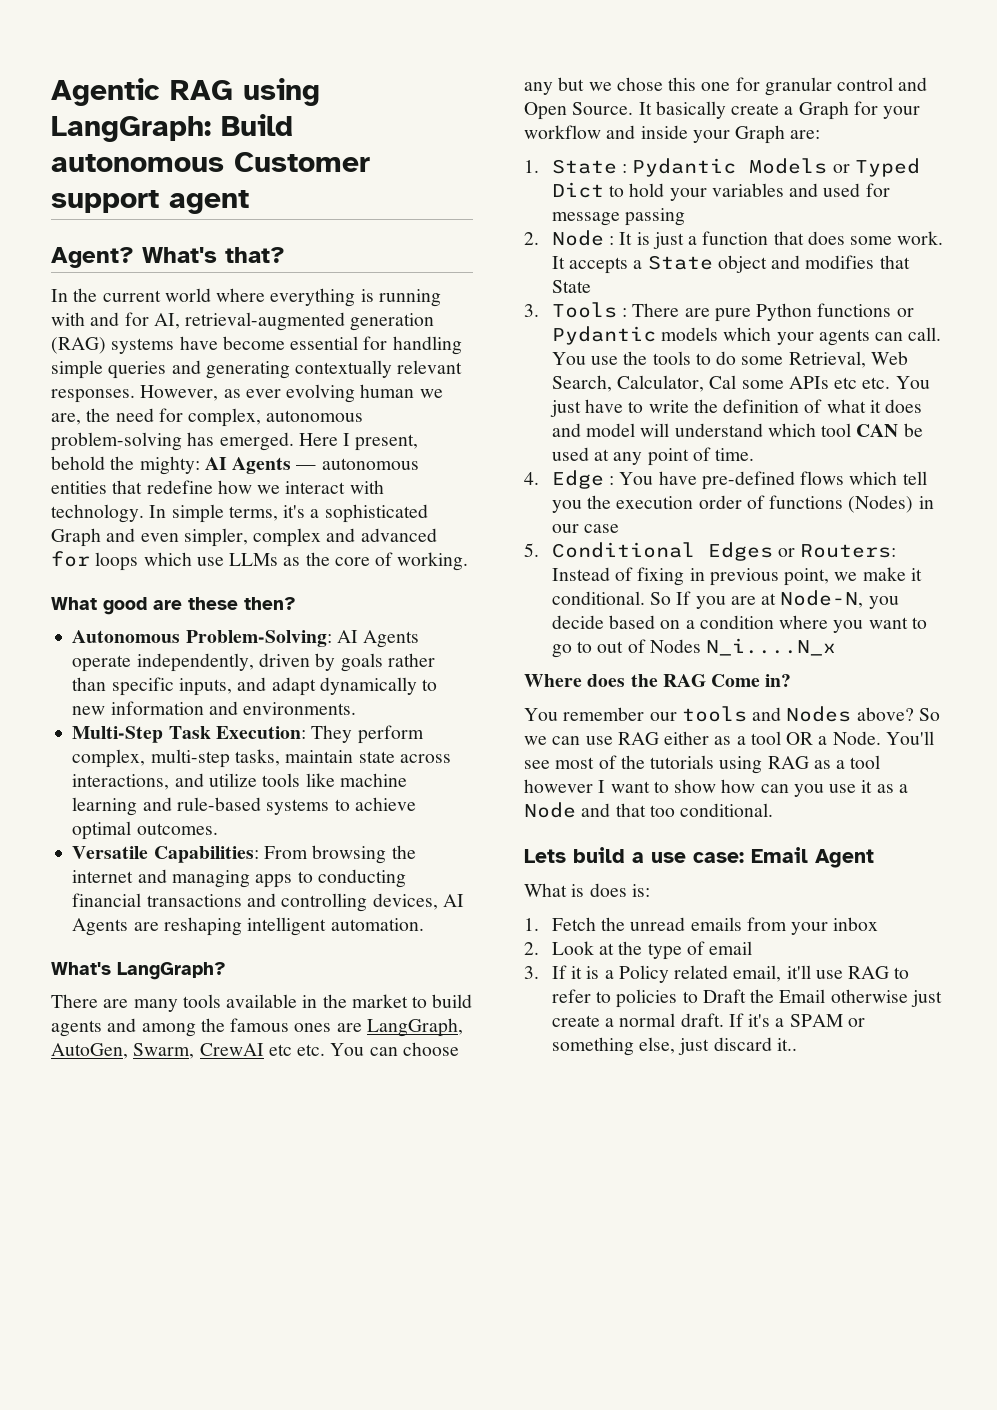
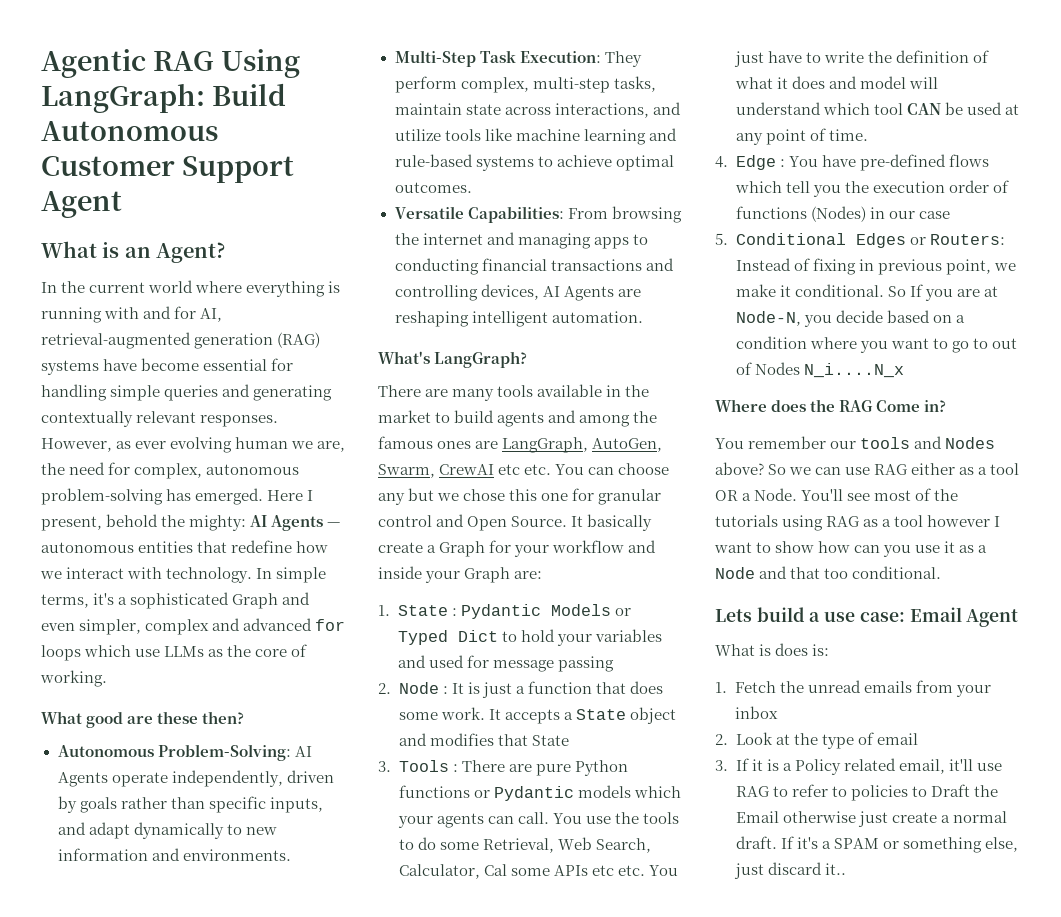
- Agentic RAG using LangGraph: Build autonomous Customer support agent
- Agent? What's that?
+ Agentic RAG Using LangGraph: Build Autonomous Customer Support Agent
+ What is an Agent?

